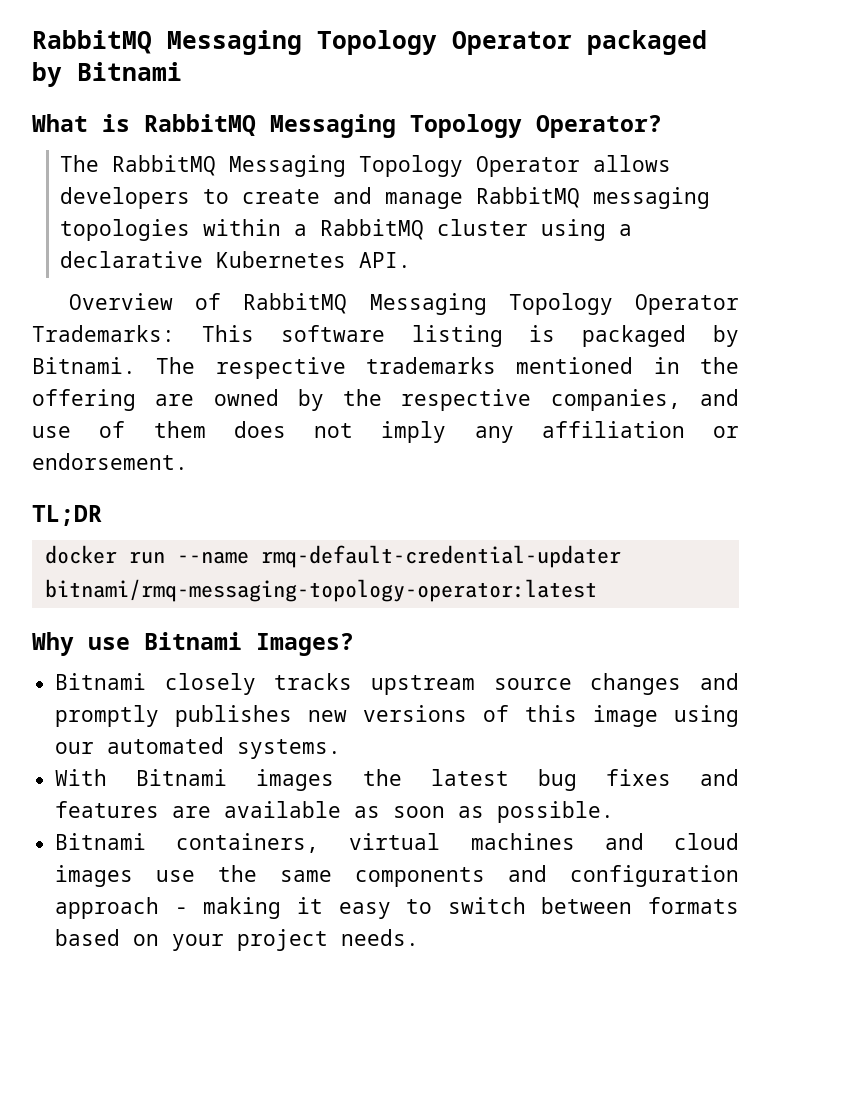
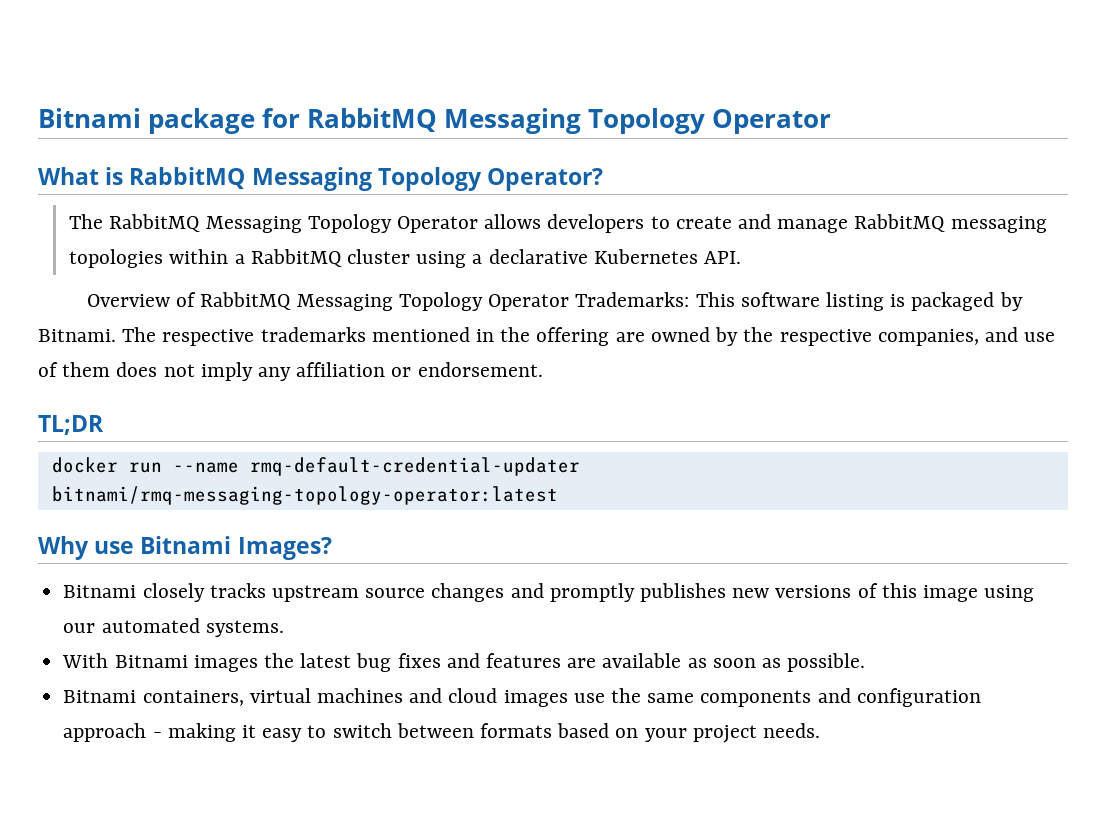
- RabbitMQ Messaging Topology Operator packaged by Bitnami
+ Bitnami package for RabbitMQ Messaging Topology Operator

